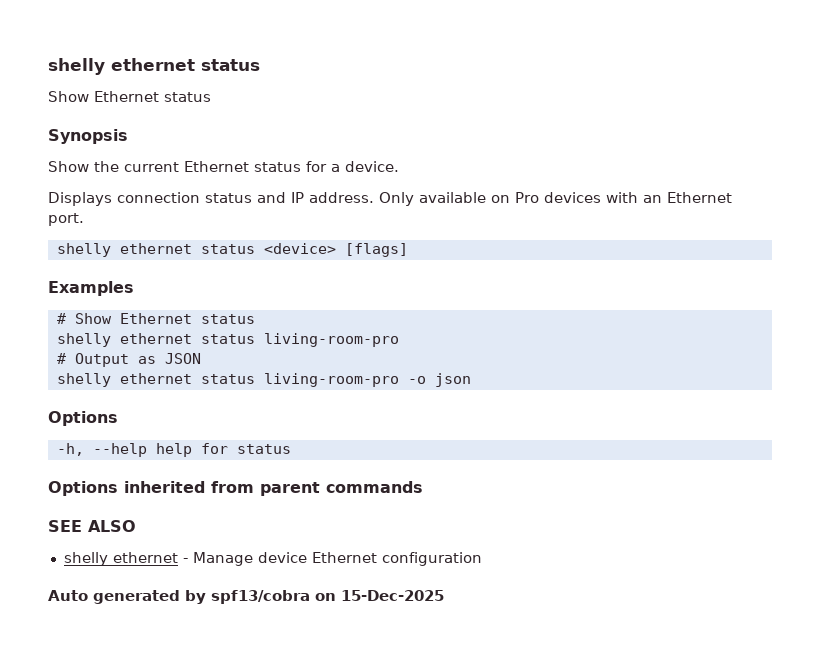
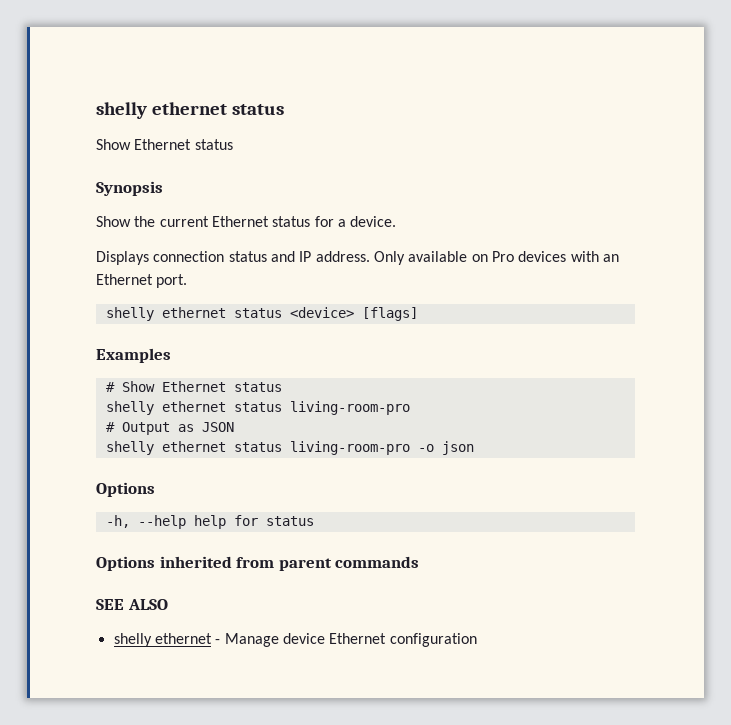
- Auto generated by spf13/cobra on 15-Dec-2025

